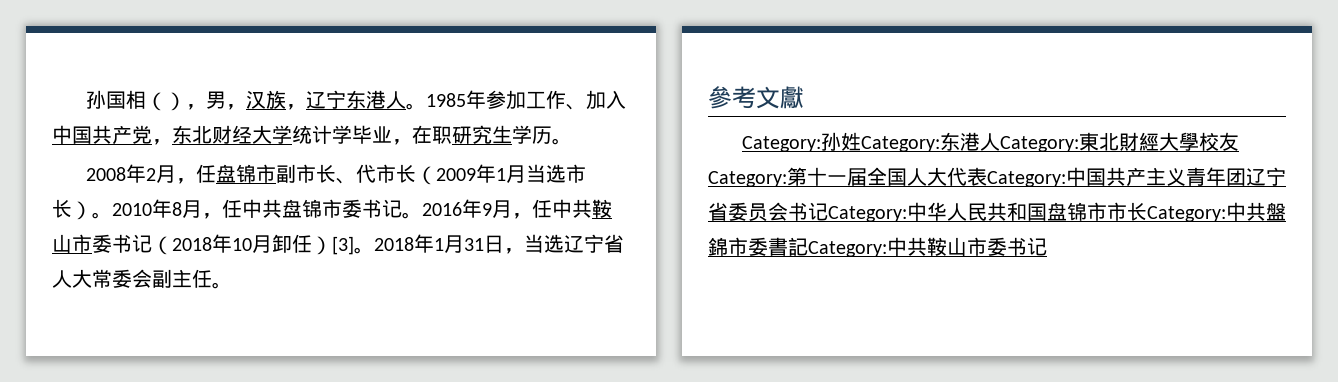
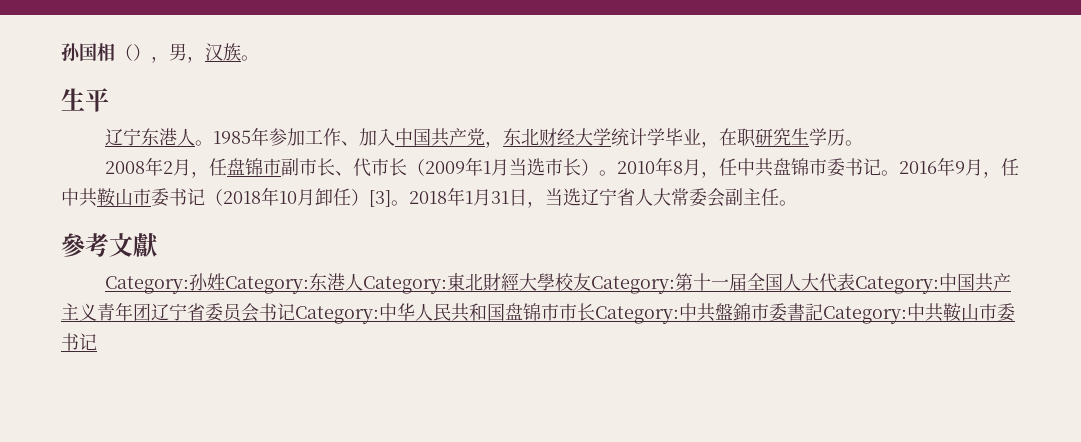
- 孙国相（），男，汉族，辽宁东港人。
+ 孙国相（），男，汉族。
+ 生平
+ 辽宁东港人。

